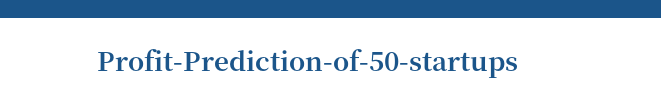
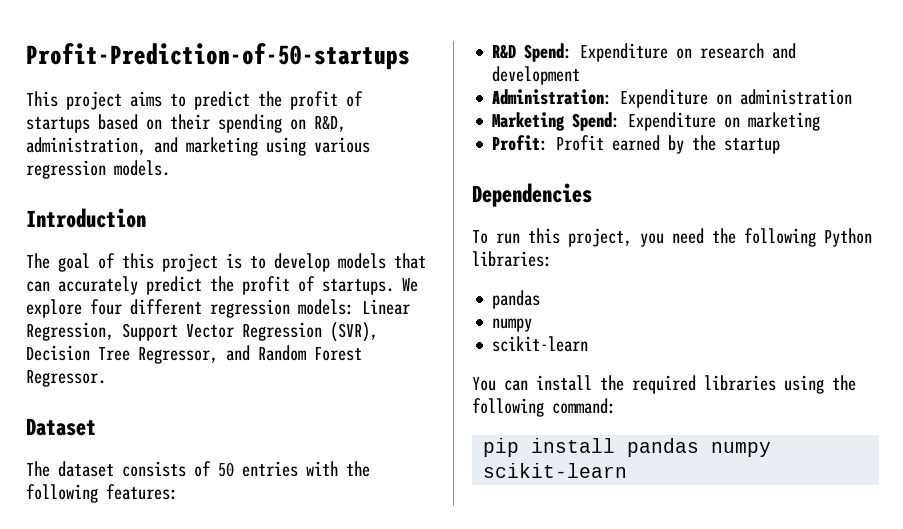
+ This project aims to predict the profit of startups based on their spending on R&D, administration, and marketing using various regression models.
+ Introduction
+ The goal of this project is to develop models that can accurately predict the profit of startups. We explore four different regression models: Linear Regression, Support Vector Regression (SVR), Decision Tree Regressor, and Random Forest Regressor.
+ Dataset
+ The dataset consists of 50 entries with the following features:
+ R&D Spend: Expenditure on research and development
+ Administration: Expenditure on administration
+ Marketing Spend: Expenditure on marketing
+ Profit: Profit earned by the startup
+ Dependencies
+ To run this project, you need the following Python libraries:
+ pandas
+ numpy
+ scikit-learn
+ You can install the required libraries using the following command:
+ pip install pandas numpy scikit-learn

